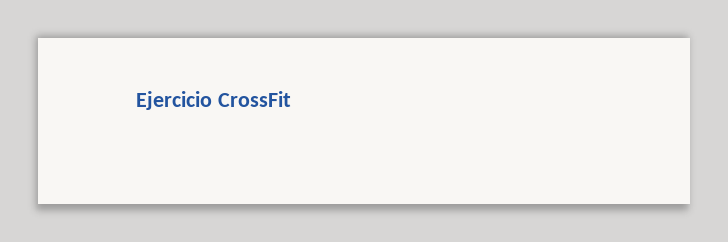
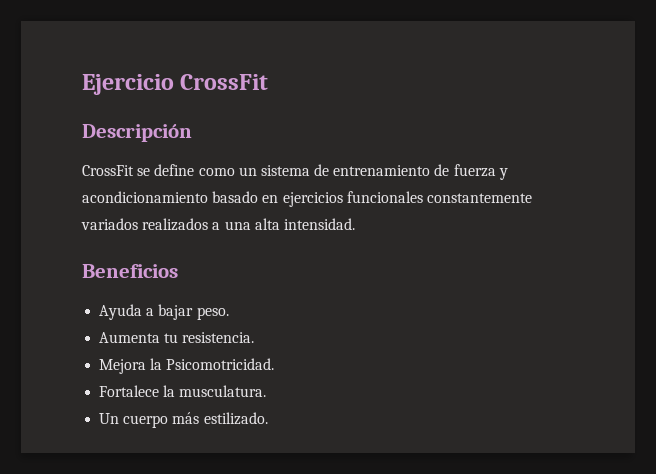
+ Descripción
+ CrossFit se define como un sistema de entrenamiento de fuerza y acondicionamiento basado en ejercicios funcionales constantemente variados realizados a una alta intensidad.
+ Beneficios
+ Ayuda a bajar peso.
+ Aumenta tu resistencia.
+ Mejora la Psicomotricidad.
+ Fortalece la musculatura.
+ Un cuerpo más estilizado.

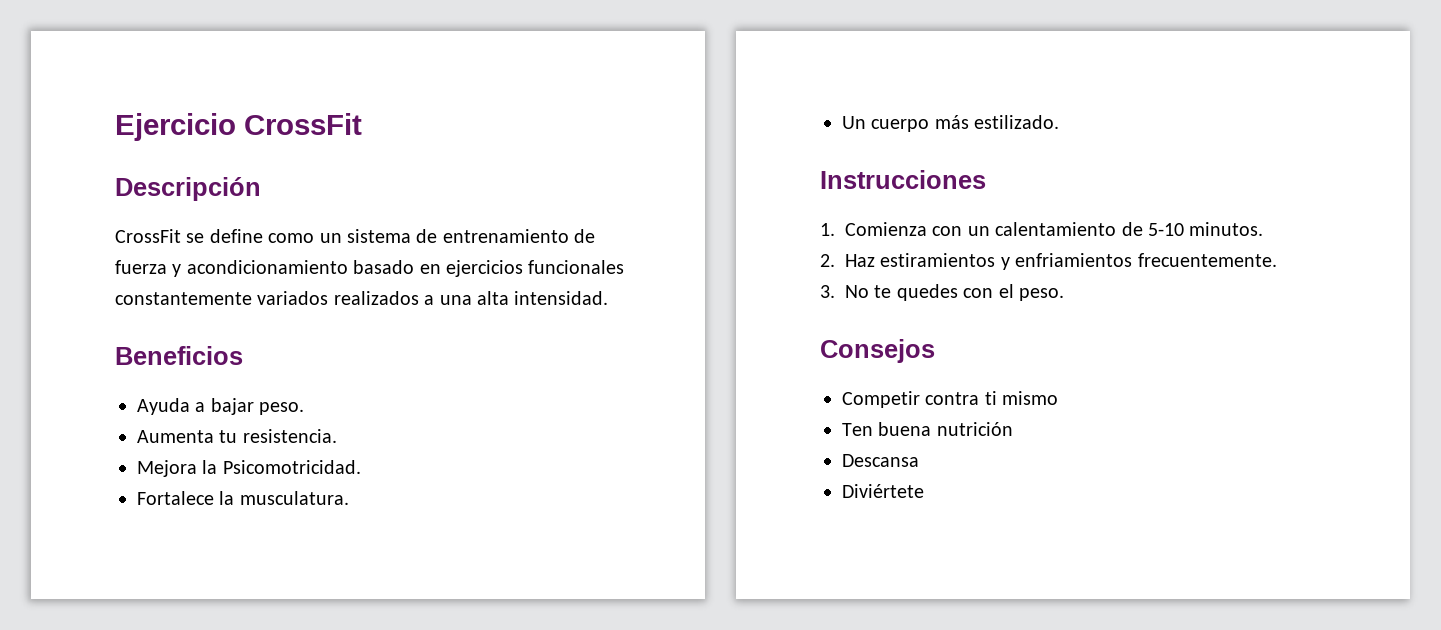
+ Instrucciones
+ 1. Comienza con un calentamiento de 5-10 minutos.
+ 2. Haz estiramientos y enfriamientos frecuentemente.
+ 3. No te quedes con el peso.
+ Consejos
+ Competir contra ti mismo
+ Ten buena nutrición
+ Descansa
+ Diviértete

